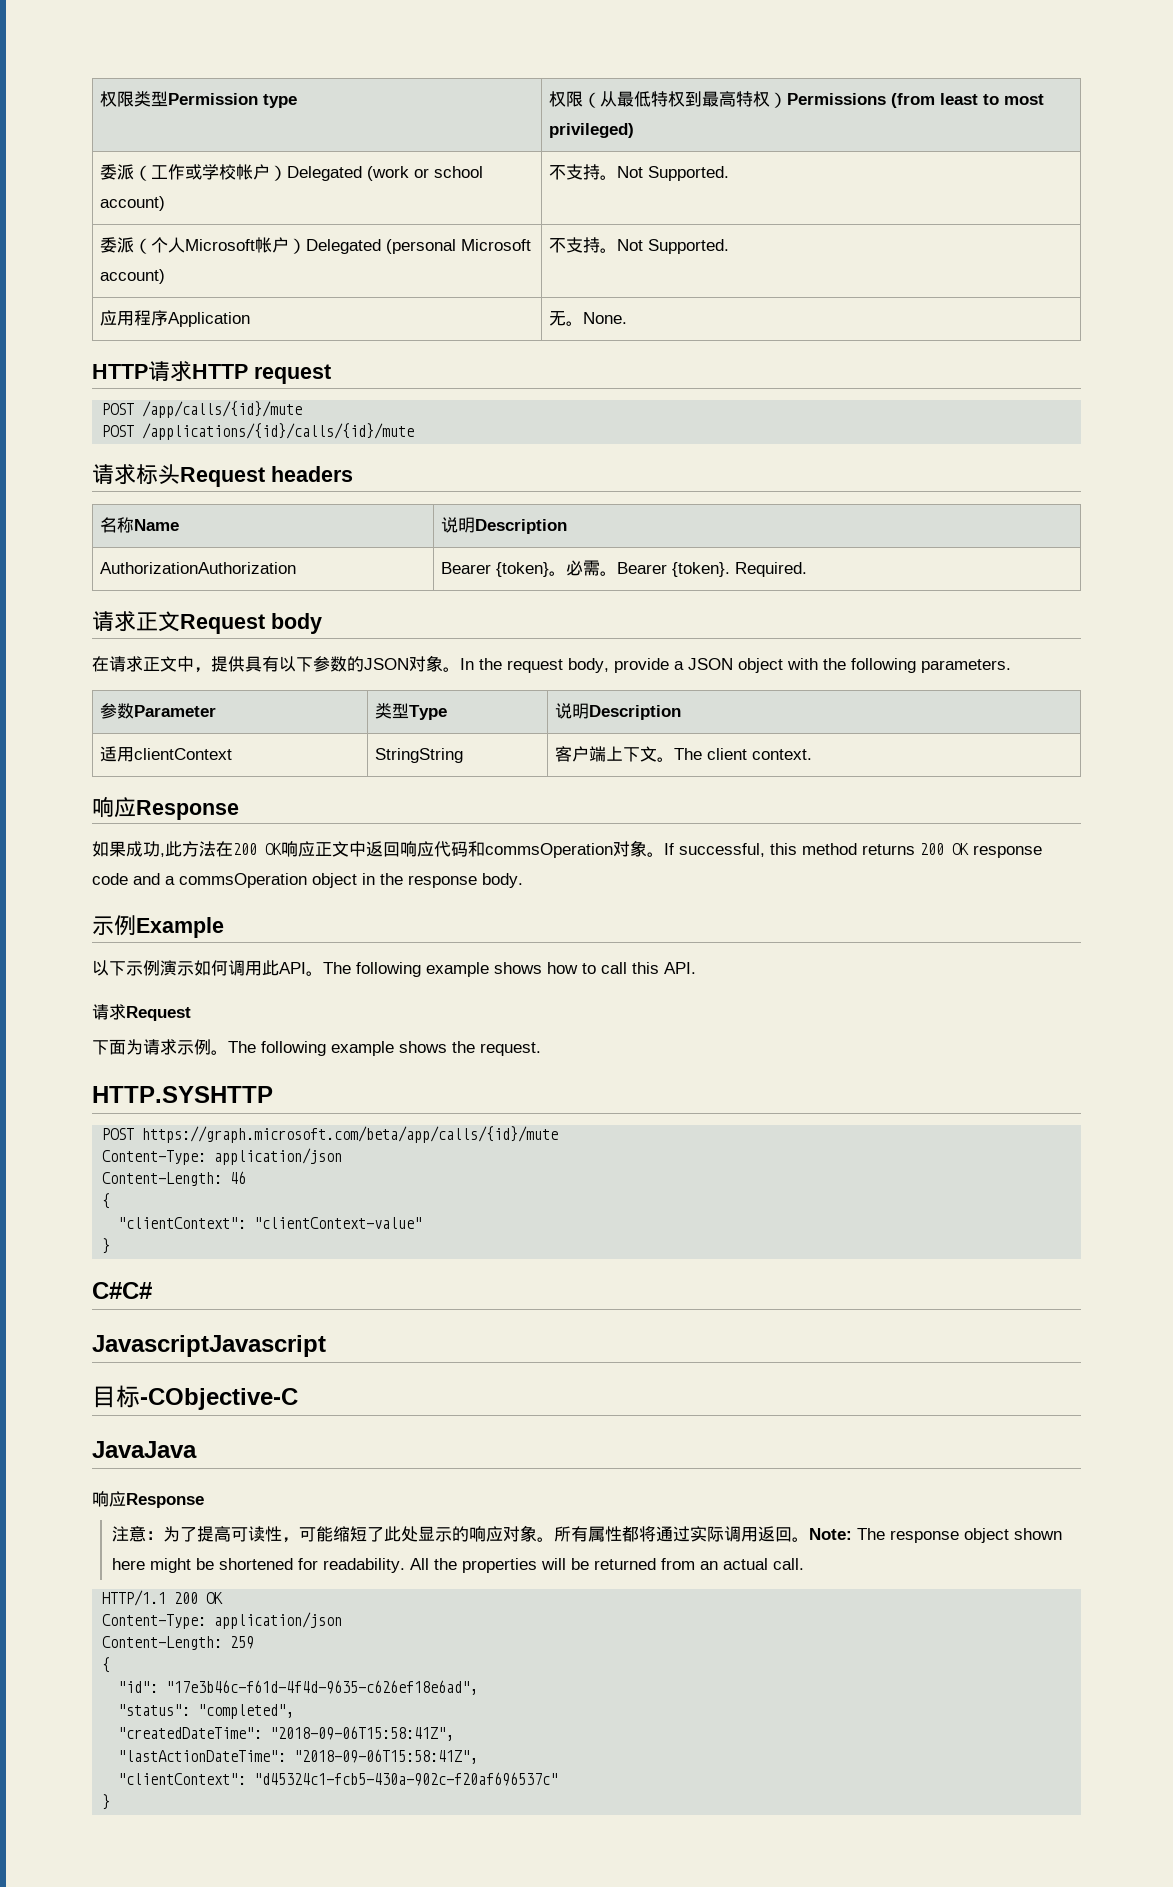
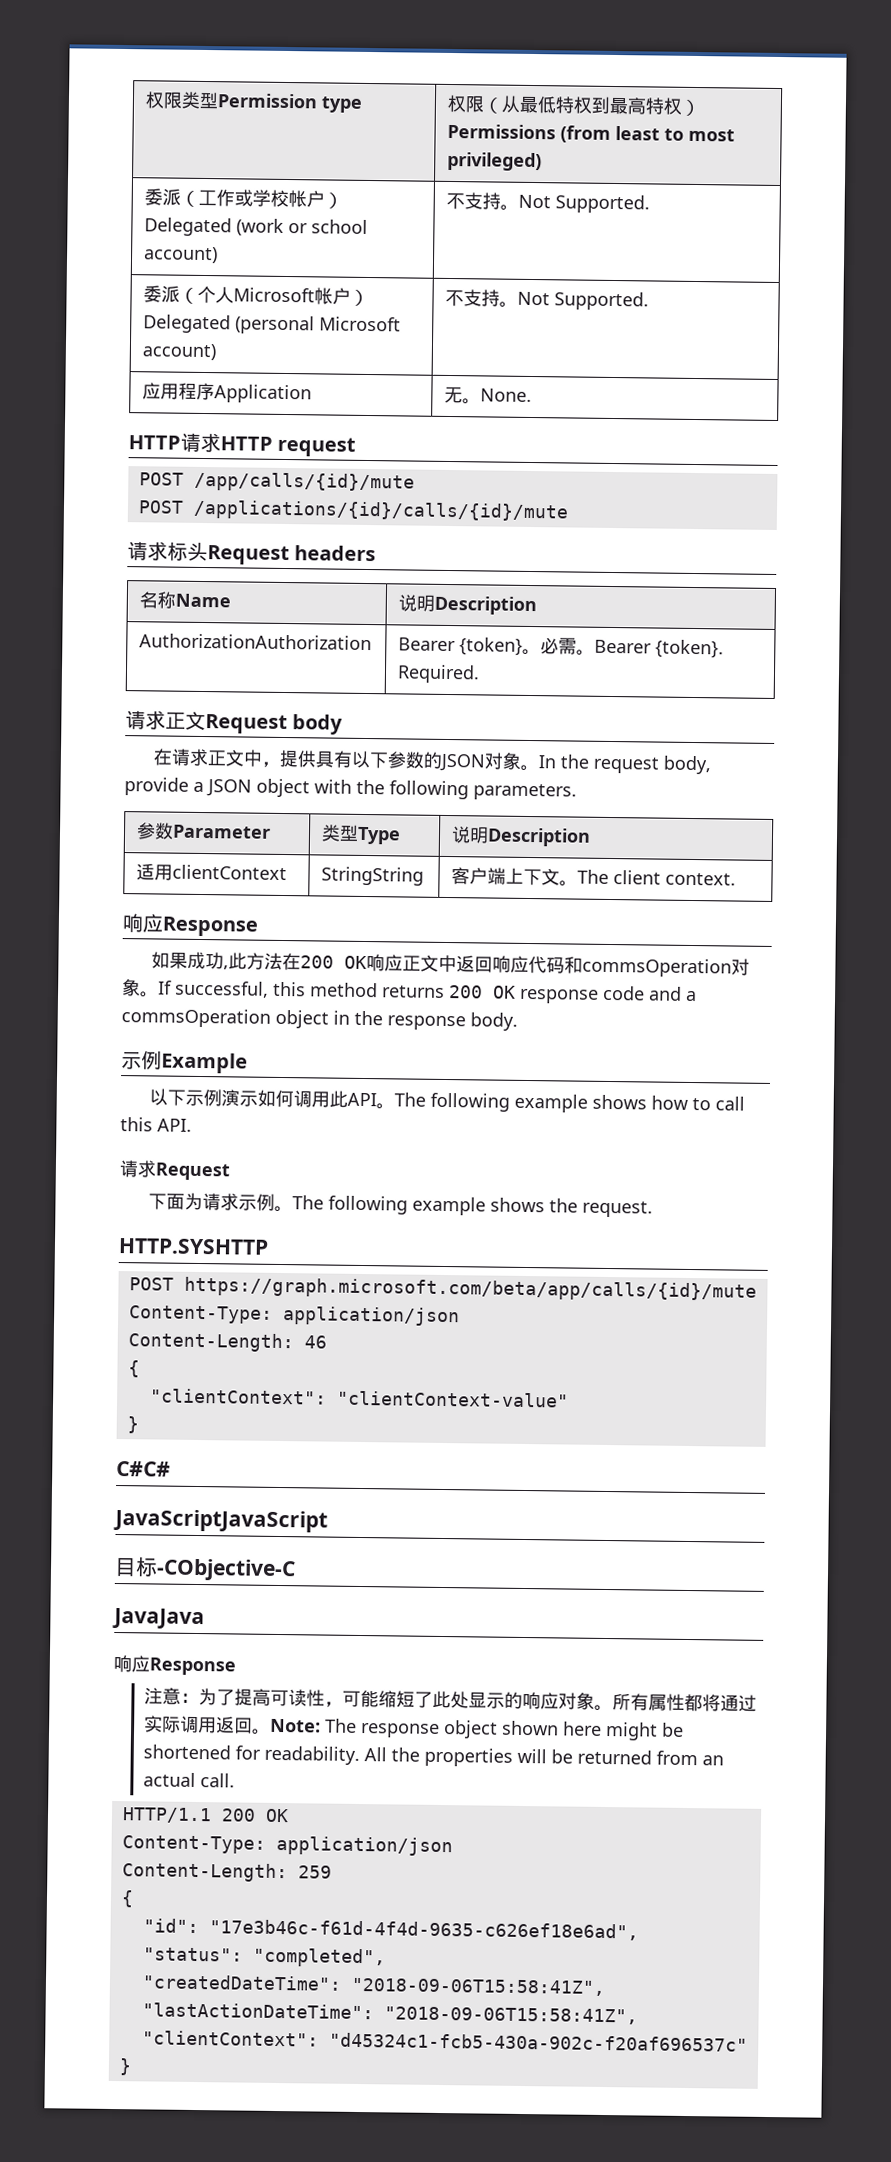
- JavascriptJavascript
+ JavaScriptJavaScript

